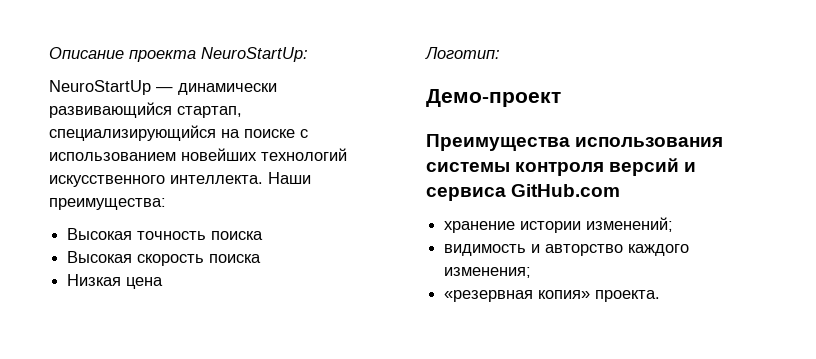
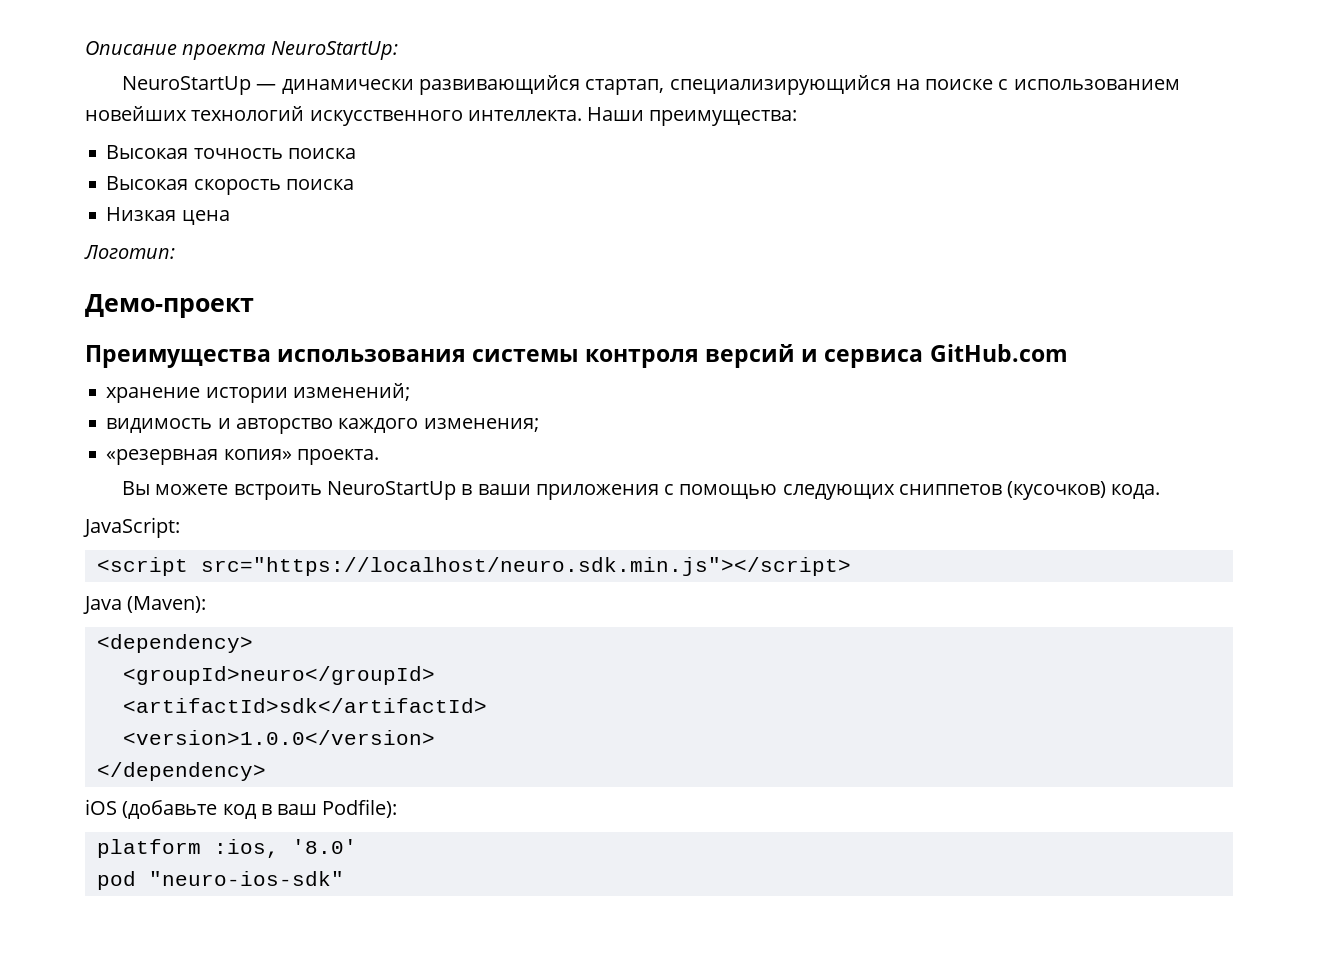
+ Вы можете встроить NeuroStartUp в ваши приложения с помощью следующих сниппетов (кусочков) кода.
+ JavaScript:
+ <script src="https://localhost/neuro.sdk.min.js"></script>
+ Java (Maven):
+ <dependency>
+ <groupId>neuro</groupId>
+ <artifactId>sdk</artifactId>
+ <version>1.0.0</version>
+ </dependency>
+ iOS (добавьте код в ваш Podfile):
+ platform :ios, '8.0'
+ pod "neuro-ios-sdk"

